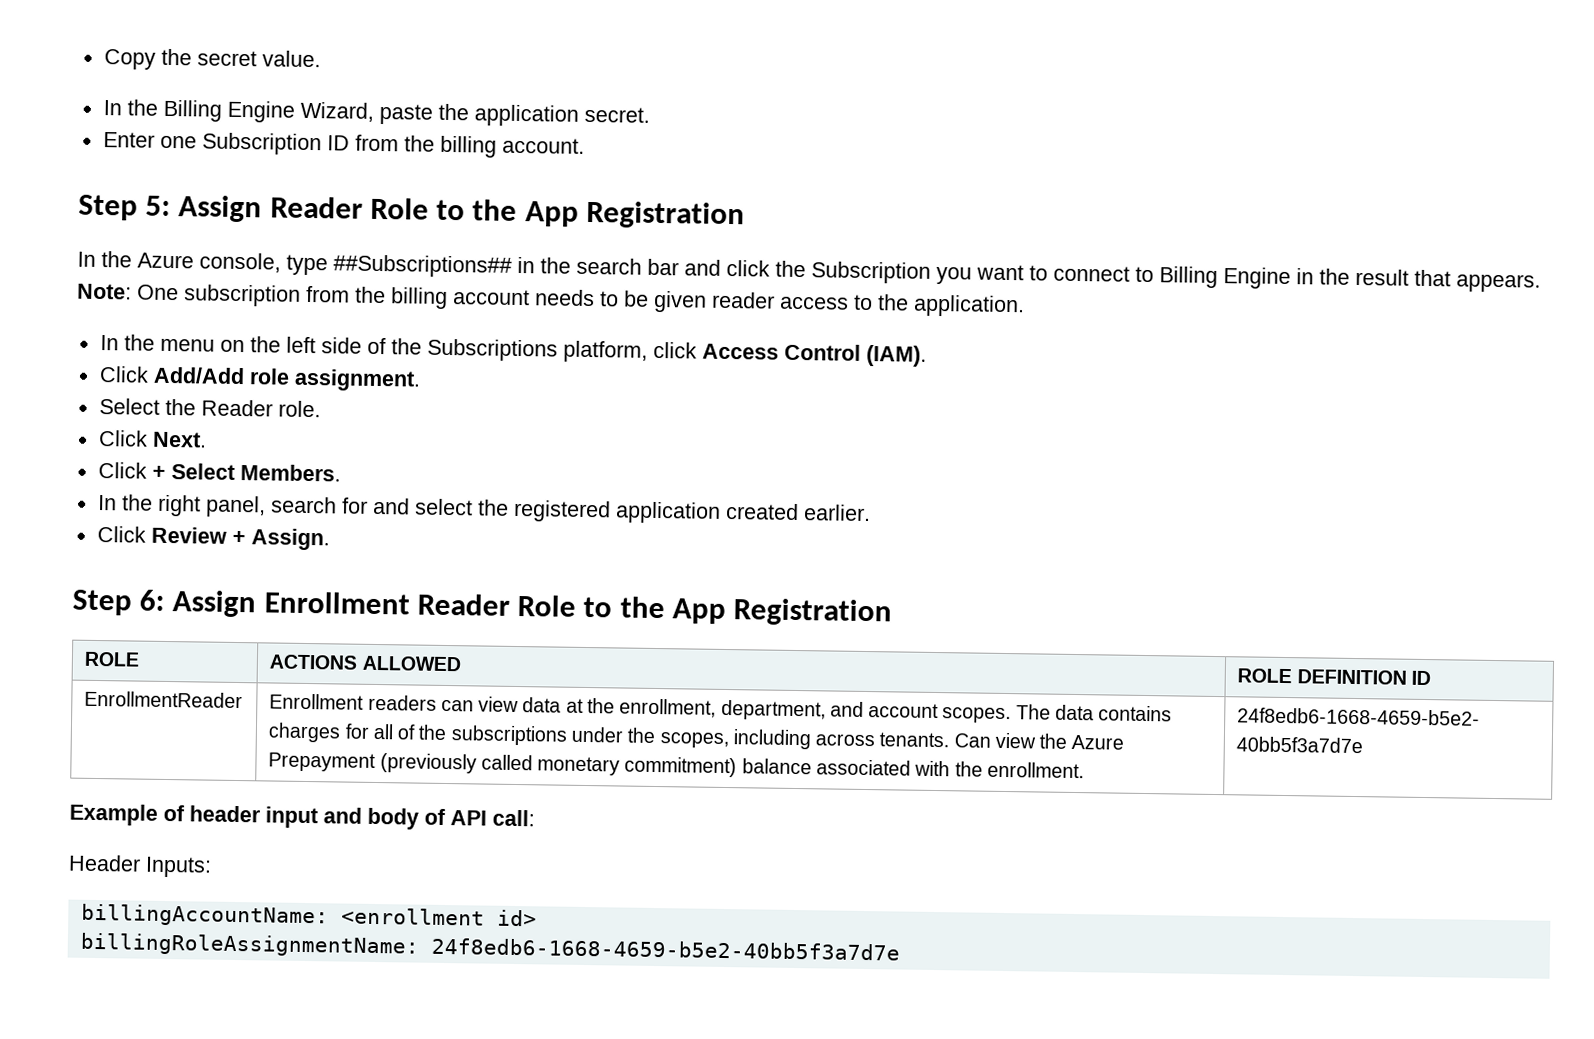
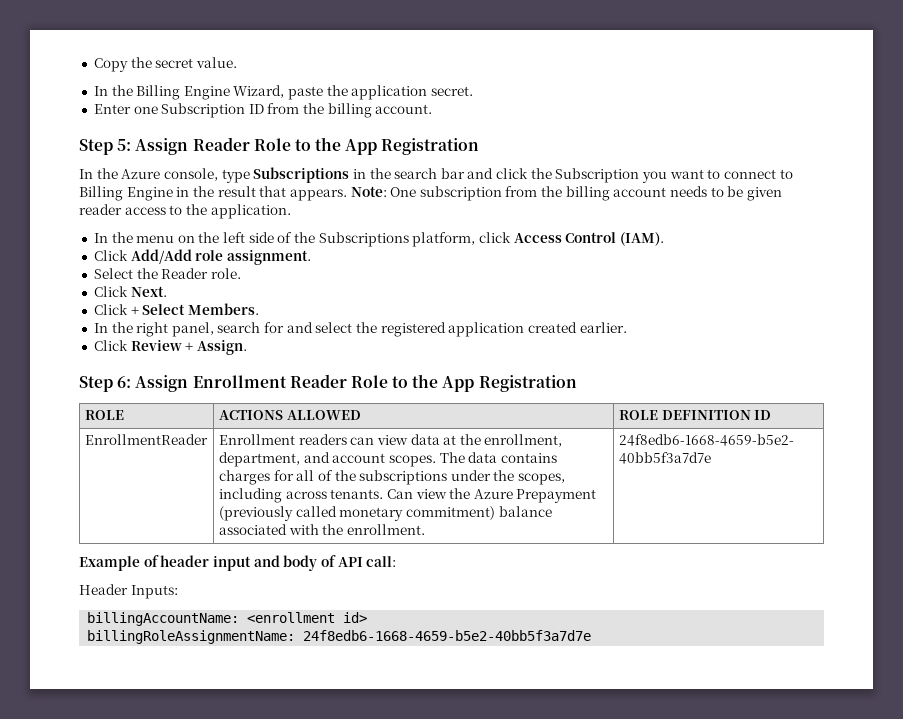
- In the Azure console, type ##Subscriptions## in the search bar and click the Subscription you want to connect to Billing Engine in the result that appears.
+ In the Azure console, type Subscriptions in the search bar and click the Subscription you want to connect to Billing Engine in the result that appears.

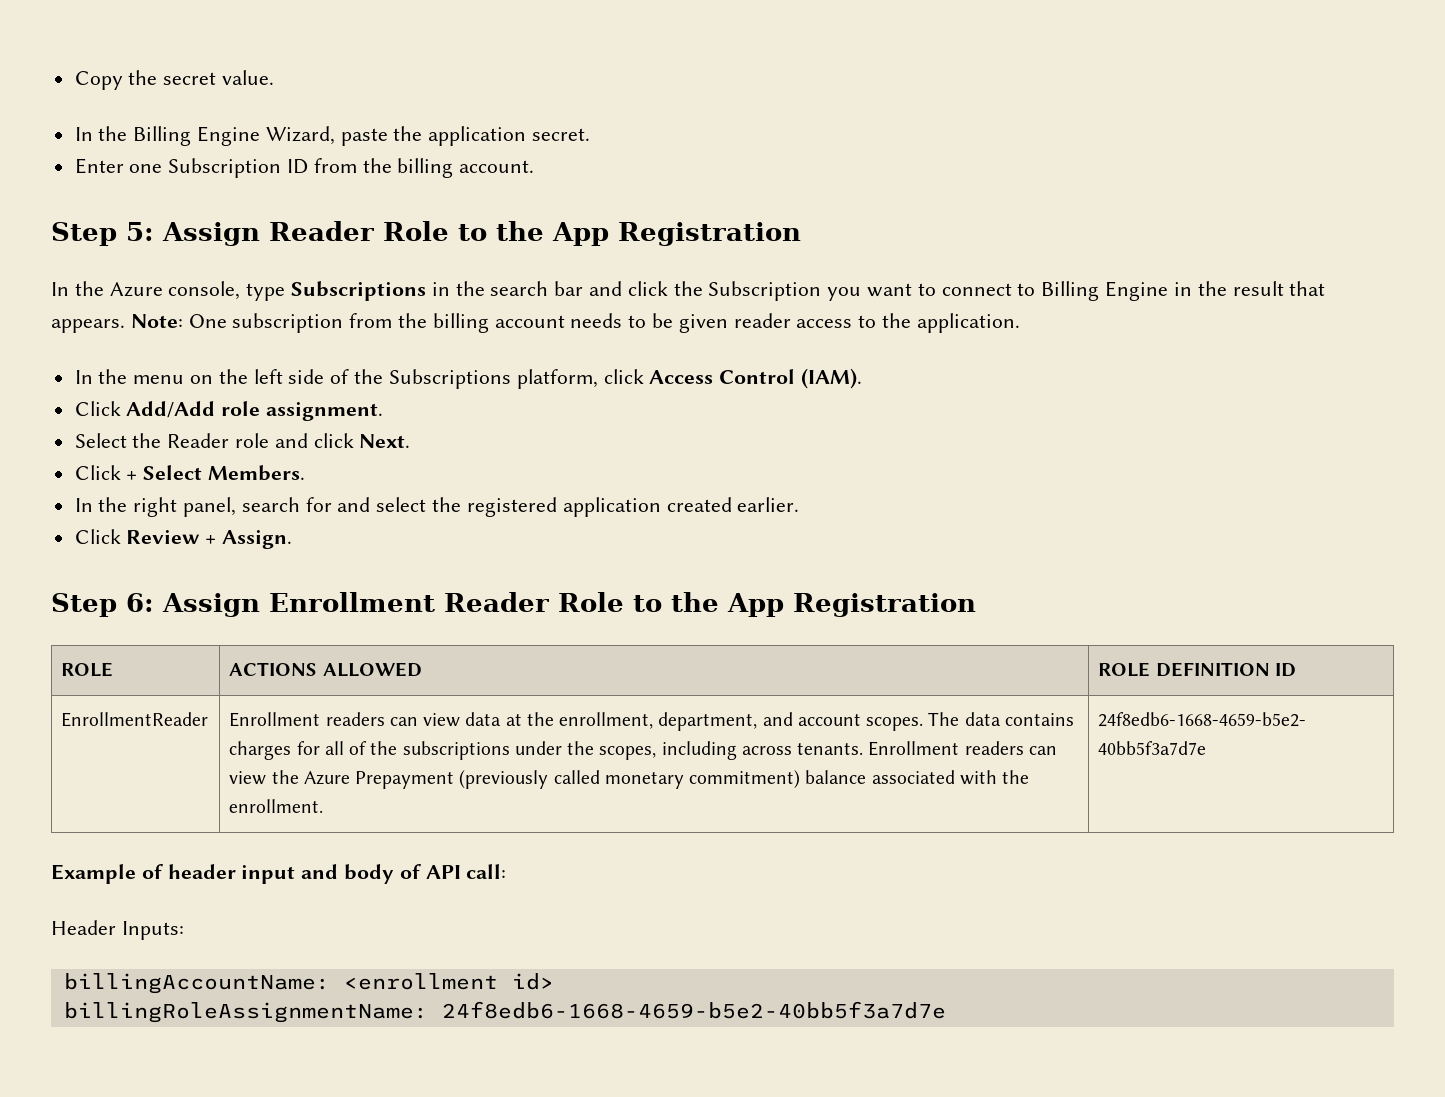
- Select the Reader role.
- Click Next.
+ Select the Reader role and click Next.
- Can view the Azure Prepayment (previously called monetary commitment) balance associated with the enrollment.
+ Enrollment readers can view the Azure Prepayment (previously called monetary commitment) balance associated with the enrollment.

